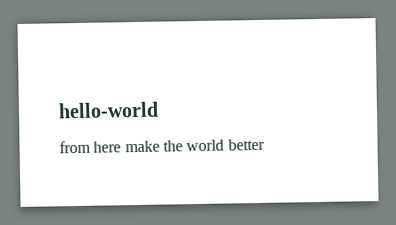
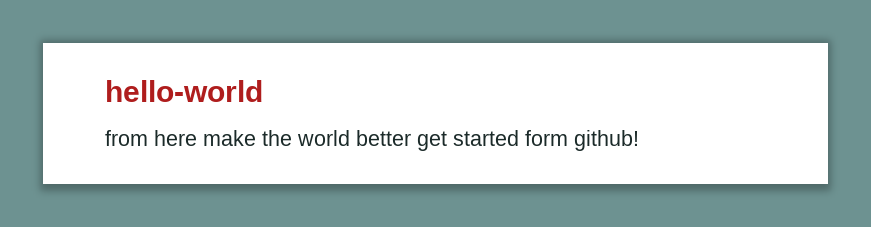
- from here make the world better
+ from here make the world better get started form github!

